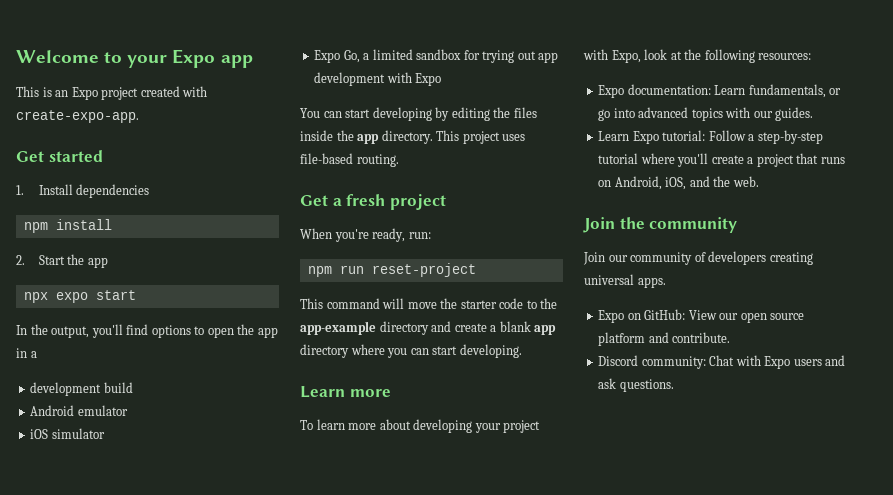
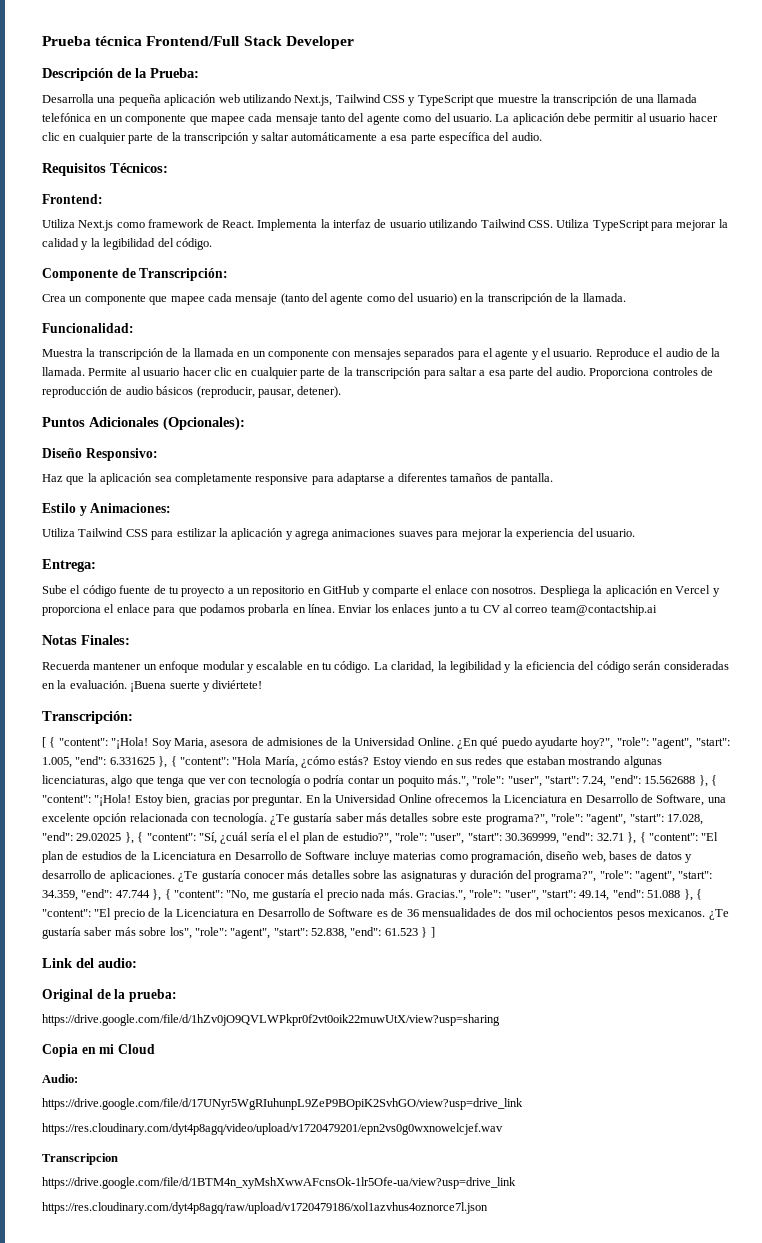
- Welcome to your Expo app
- This is an Expo project created with create-expo-app.
- Get started
- 1. Install dependencies
- npm install
- 2. Start the app
- npx expo start
- In the output, you'll find options to open the app in a
- development build
- Android emulator
- iOS simulator
- Expo Go, a limited sandbox for trying out app development with Expo
- You can start developing by editing the files inside the app directory. This project uses file-based routing.
- Get a fresh project
- When you're ready, run:
- npm run reset-project
- This command will move the starter code to the app-example directory and create a blank app directory where you can start developing.
- Learn more
- To learn more about developing your project with Expo, look at the following resources:
- Expo documentation: Learn fundamentals, or go into advanced topics with our guides.
- Learn Expo tutorial: Follow a step-by-step tutorial where you'll create a project that runs on Android, iOS, and the web.
- Join the community
- Join our community of developers creating universal apps.
- Expo on GitHub: View our open source platform and contribute.
- Discord community: Chat with Expo users and ask questions.
+ Prueba técnica Frontend/Full Stack Developer
+ Descripción de la Prueba:
+ Desarrolla una pequeña aplicación web utilizando Next.js, Tailwind CSS y TypeScript que muestre la transcripción de una llamada telefónica en un componente que mapee cada mensaje tanto del agente como del usuario. La aplicación debe permitir al usuario hacer clic en cualquier parte de la transcripción y saltar automáticamente a esa parte específica del audio.
+ Requisitos Técnicos:
+ Frontend:
+ Utiliza Next.js como framework de React. Implementa la interfaz de usuario utilizando Tailwind CSS. Utiliza TypeScript para mejorar la calidad y la legibilidad del código.
+ Componente de Transcripción:
+ Crea un componente que mapee cada mensaje (tanto del agente como del usuario) en la transcripción de la llamada.
+ Funcionalidad:
+ Muestra la transcripción de la llamada en un componente con mensajes separados para el agente y el usuario. Reproduce el audio de la llamada. Permite al usuario hacer clic en cualquier parte de la transcripción para saltar a esa parte del audio. Proporciona controles de reproducción de audio básicos (reproducir, pausar, detener).
+ Puntos Adicionales (Opcionales):
+ Diseño Responsivo:
+ Haz que la aplicación sea completamente responsive para adaptarse a diferentes tamaños de pantalla.
+ Estilo y Animaciones:
+ Utiliza Tailwind CSS para estilizar la aplicación y agrega animaciones suaves para mejorar la experiencia del usuario.
+ Entrega:
+ Sube el código fuente de tu proyecto a un repositorio en GitHub y comparte el enlace con nosotros. Despliega la aplicación en Vercel y proporciona el enlace para que podamos probarla en línea. Enviar los enlaces junto a tu CV al correo team@contactship.ai
+ Notas Finales:
+ Recuerda mantener un enfoque modular y escalable en tu código. La claridad, la legibilidad y la eficiencia del código serán consideradas en la evaluación. ¡Buena suerte y diviértete!
+ Transcripción:
+ [ { "content": "¡Hola! Soy Maria, asesora de admisiones de la Universidad Online. ¿En qué puedo ayudarte hoy?", "role": "agent", "start": 1.005, "end": 6.331625 }, { "content": "Hola María, ¿cómo estás? Estoy viendo en sus redes que estaban mostrando algunas licenciaturas, algo que tenga que ver con tecnología o podría contar un poquito más.", "role": "user", "start": 7.24, "end": 15.562688 }, { "content": "¡Hola! Estoy bien, gracias por preguntar. En la Universidad Online ofrecemos la Licenciatura en Desarrollo de Software, una excelente opción relacionada con tecnología. ¿Te gustaría saber más detalles sobre este programa?", "role": "agent", "start": 17.028, "end": 29.02025 }, { "content": "Sí, ¿cuál sería el el plan de estudio?", "role": "user", "start": 30.369999, "end": 32.71 }, { "content": "El plan de estudios de la Licenciatura en Desarrollo de Software incluye materias como programación, diseño web, bases de datos y desarrollo de aplicaciones. ¿Te gustaría conocer más detalles sobre las asignaturas y duración del programa?", "role": "agent", "start": 34.359, "end": 47.744 }, { "content": "No, me gustaría el precio nada más. Gracias.", "role": "user", "start": 49.14, "end": 51.088 }, { "content": "El precio de la Licenciatura en Desarrollo de Software es de 36 mensualidades de dos mil ochocientos pesos mexicanos. ¿Te gustaría saber más sobre los", "role": "agent", "start": 52.838, "end": 61.523 } ]
+ Link del audio:
+ Original de la prueba:
+ https://drive.google.com/file/d/1hZv0jO9QVLWPkpr0f2vt0oik22muwUtX/view?usp=sharing
+ Copia en mi Cloud
+ Audio:
+ https://drive.google.com/file/d/17UNyr5WgRIuhunpL9ZeP9BOpiK2SvhGO/view?usp=drive_link
+ https://res.cloudinary.com/dyt4p8agq/video/upload/v1720479201/epn2vs0g0wxnowelcjef.wav
+ Transcripcion
+ https://drive.google.com/file/d/1BTM4n_xyMshXwwAFcnsOk-1lr5Ofe-ua/view?usp=drive_link
+ https://res.cloudinary.com/dyt4p8agq/raw/upload/v1720479186/xol1azvhus4oznorce7l.json

